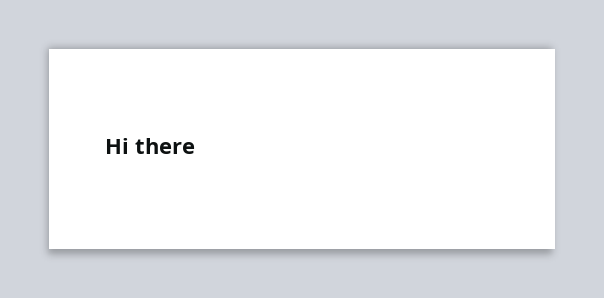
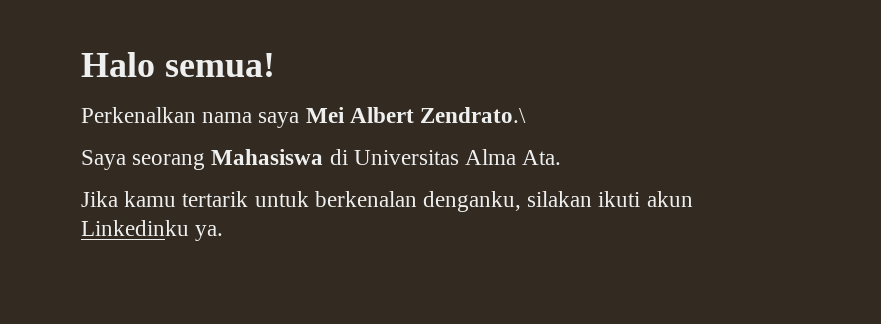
- Hi there
+ Halo semua!
+ Perkenalkan nama saya Mei Albert Zendrato.\
+ Saya seorang Mahasiswa di Universitas Alma Ata.
+ Jika kamu tertarik untuk berkenalan denganku, silakan ikuti akun Linkedinku ya.

